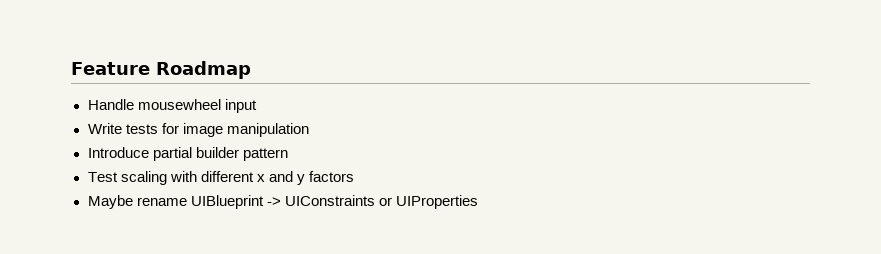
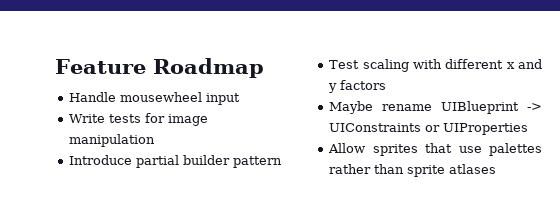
+ Allow sprites that use palettes rather than sprite atlases

